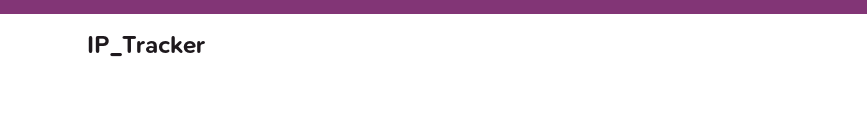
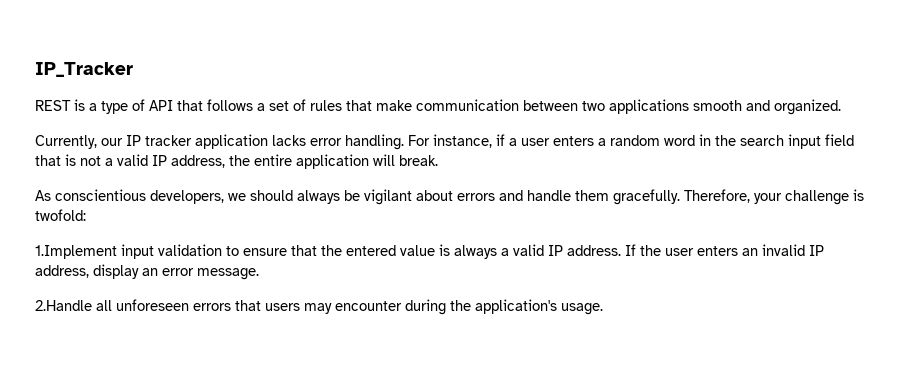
+ REST is a type of API that follows a set of rules that make communication between two applications smooth and organized.
+ Currently, our IP tracker application lacks error handling. For instance, if a user enters a random word in the search input field that is not a valid IP address, the entire application will break.
+ As conscientious developers, we should always be vigilant about errors and handle them gracefully. Therefore, your challenge is twofold:
+ 1.Implement input validation to ensure that the entered value is always a valid IP address. If the user enters an invalid IP address, display an error message.
+ 2.Handle all unforeseen errors that users may encounter during the application's usage.

